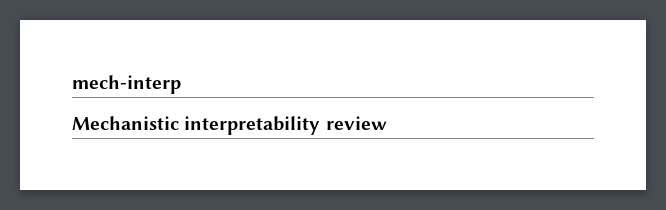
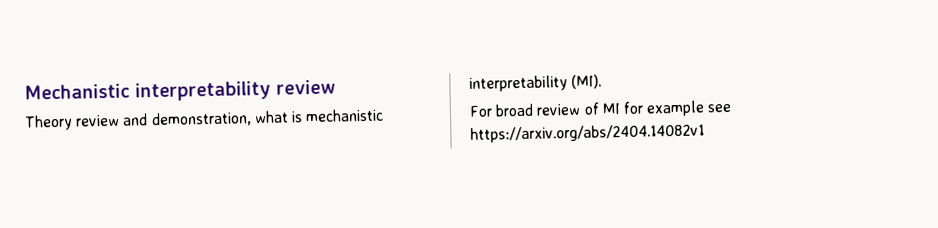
- mech-interp
+ Theory review and demonstration, what is mechanistic interpretability (MI).
+ For broad review of MI for example see https://arxiv.org/abs/2404.14082v1

